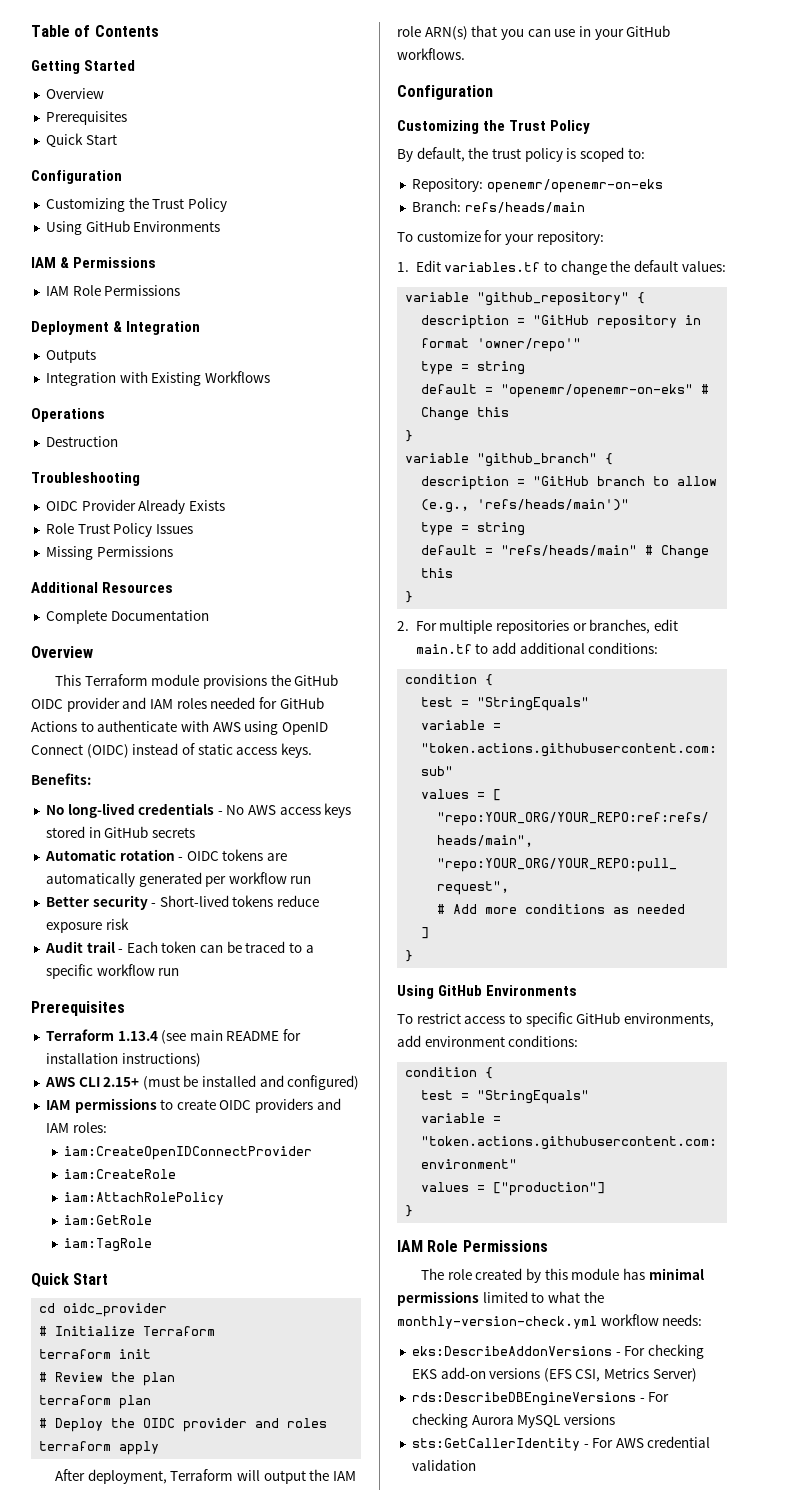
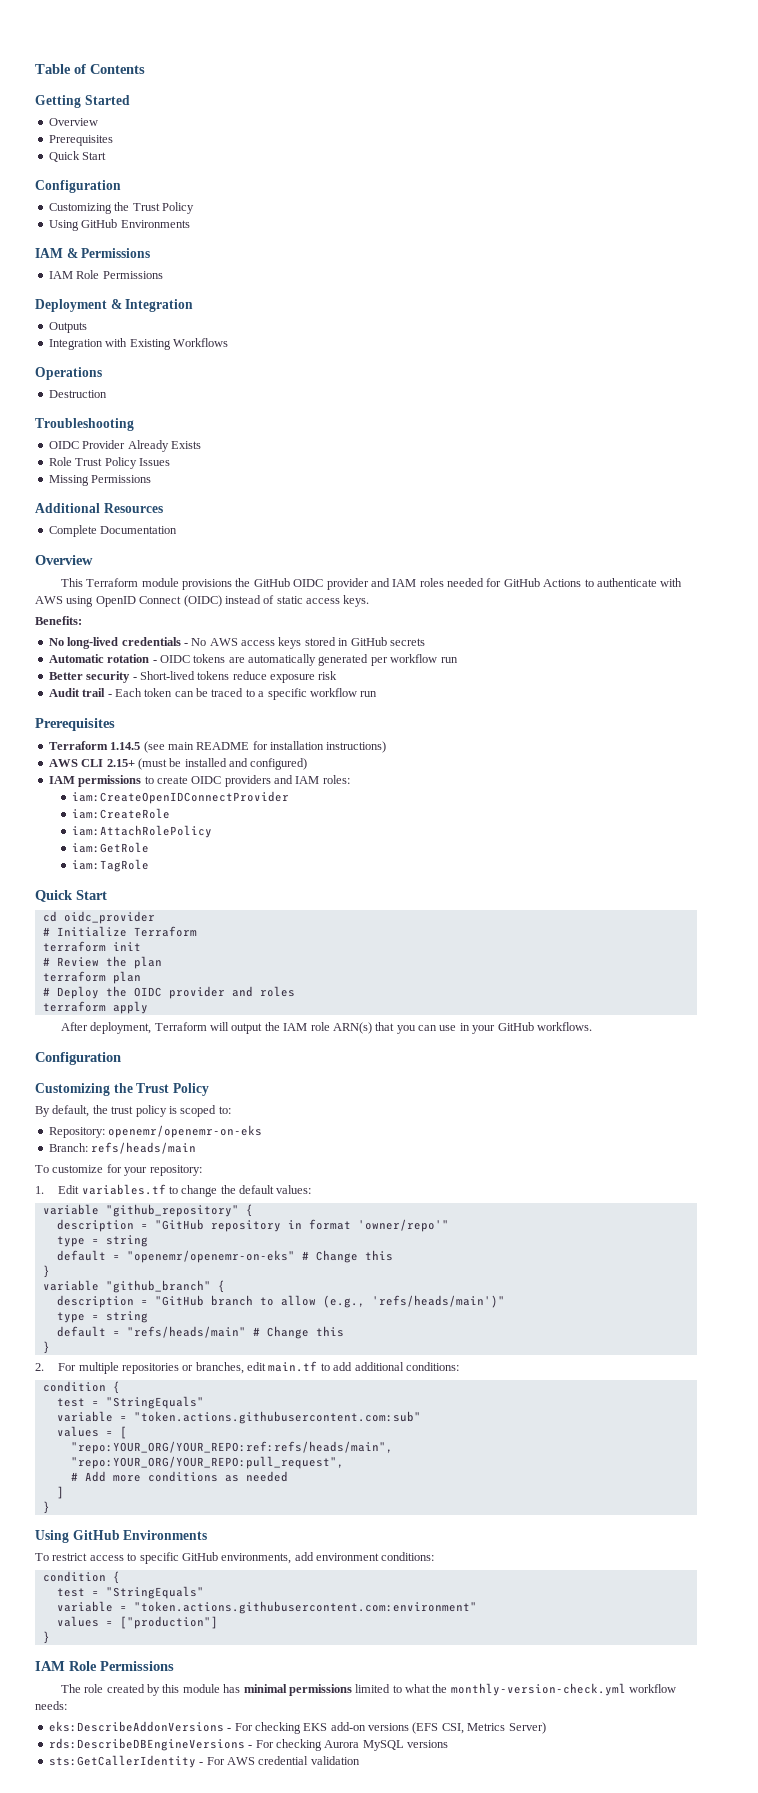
- Terraform 1.13.4 (see main README for installation instructions)
+ Terraform 1.14.5 (see main README for installation instructions)

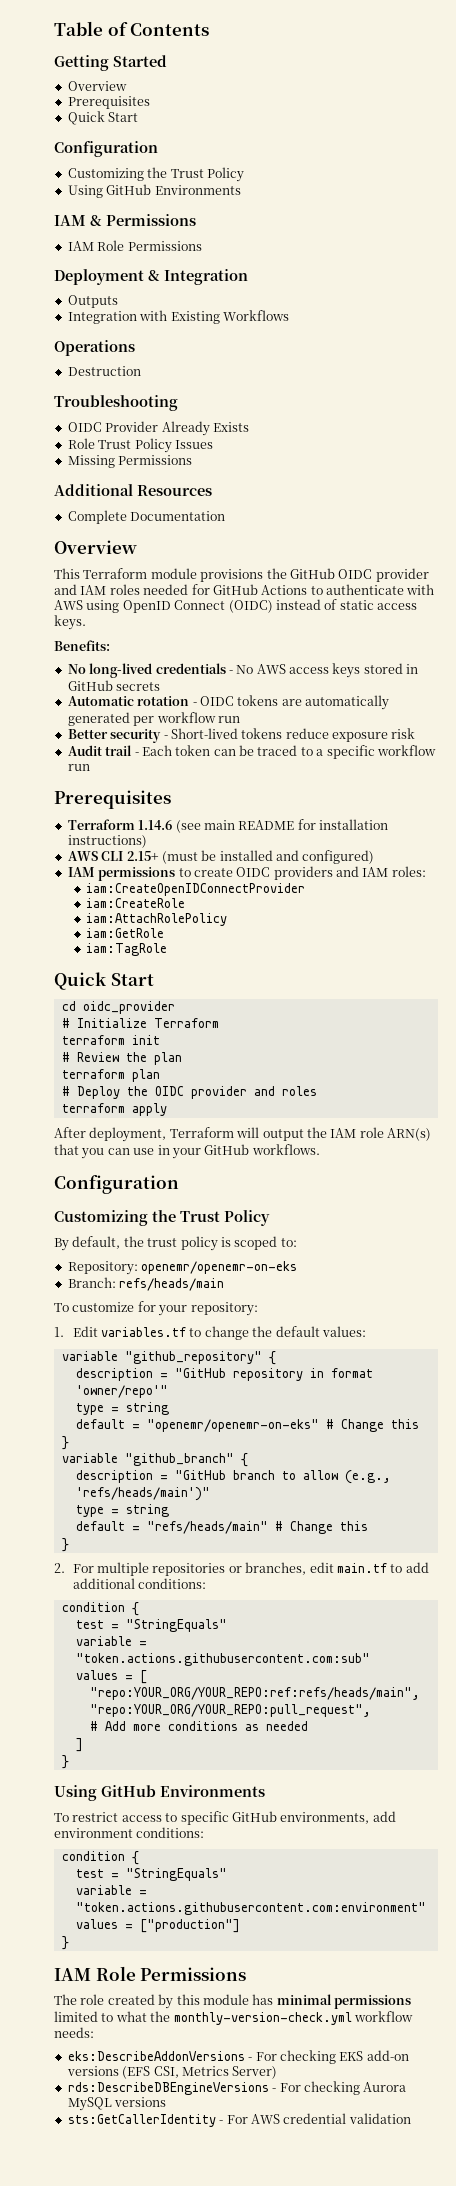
- Terraform 1.14.5 (see main README for installation instructions)
+ Terraform 1.14.6 (see main README for installation instructions)

